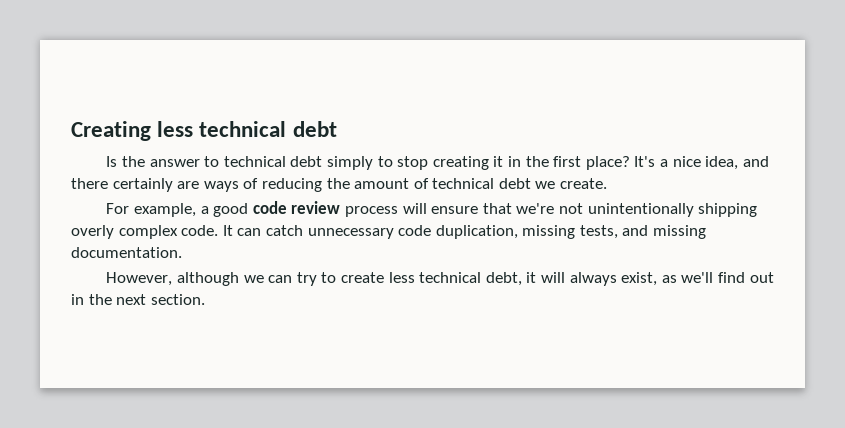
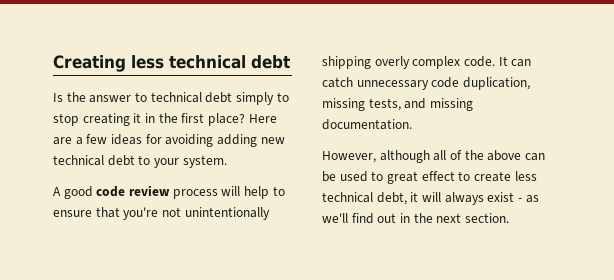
- It's a nice idea, and there certainly are ways of reducing the amount of technical debt we create.
- For example, a good code review process will ensure that we're not unintentionally shipping overly complex code.
+ Here are a few ideas for avoiding adding new technical debt to your system.
+ A good code review process will help to ensure that you're not unintentionally shipping overly complex code.
- However, although we can try to create less technical debt, it will always exist, as we'll find out in the next section.
+ However, although all of the above can be used to great effect to create less technical debt, it will always exist - as we'll find out in the next section.

